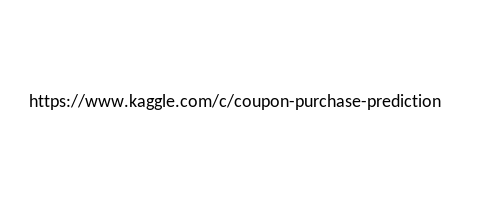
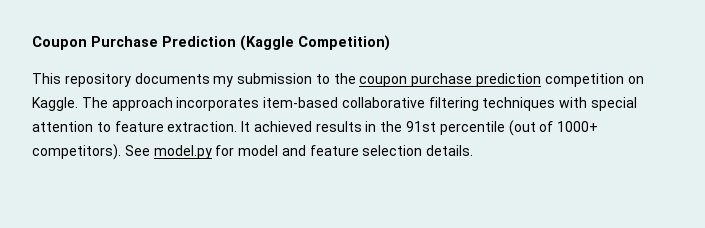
- https://www.kaggle.com/c/coupon-purchase-prediction
+ Coupon Purchase Prediction (Kaggle Competition)
+ This repository documents my submission to the coupon purchase prediction competition on Kaggle. The approach incorporates item-based collaborative filtering techniques with special attention to feature extraction. It achieved results in the 91st percentile (out of 1000+ competitors). See model.py for model and feature selection details.

